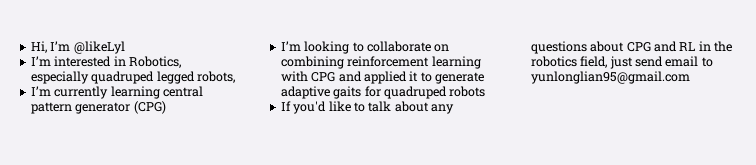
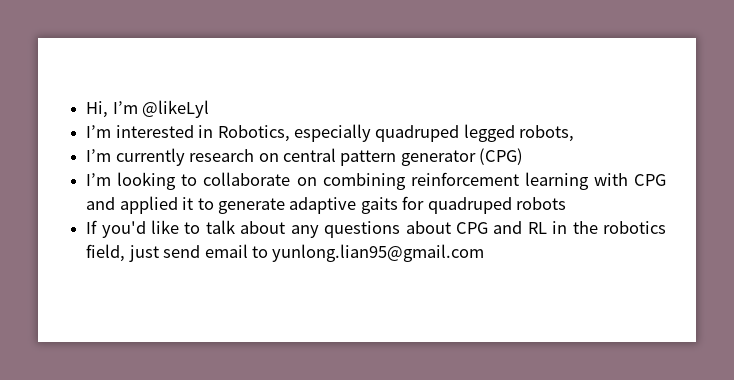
- I’m currently learning central pattern generator (CPG)
+ I’m currently research on central pattern generator (CPG)
- If you'd like to talk about any questions about CPG and RL in the robotics field, just send email to yunlonglian95@gmail.com
+ If you'd like to talk about any questions about CPG and RL in the robotics field, just send email to yunlong.lian95@gmail.com

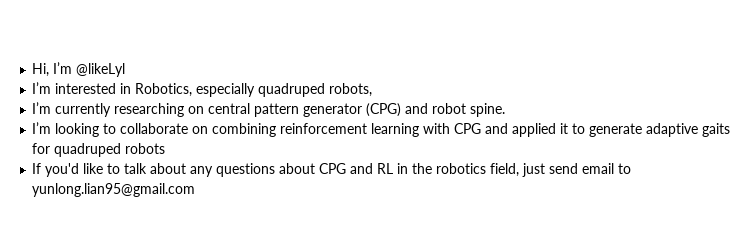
- I’m interested in Robotics, especially quadruped legged robots,
+ I’m interested in Robotics, especially quadruped robots,
- I’m currently research on central pattern generator (CPG)
+ I’m currently researching on central pattern generator (CPG) and robot spine.

